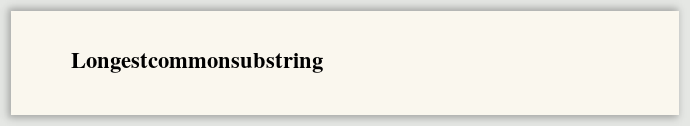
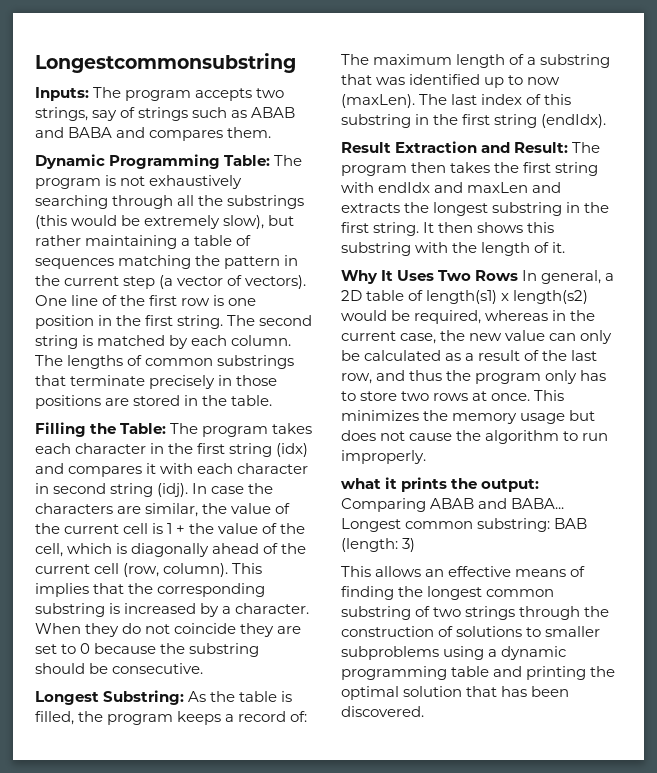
+ Inputs: The program accepts two strings, say of strings such as ABAB and BABA and compares them.
+ Dynamic Programming Table: The program is not exhaustively searching through all the substrings (this would be extremely slow), but rather maintaining a table of sequences matching the pattern in the current step (a vector of vectors). One line of the first row is one position in the first string. The second string is matched by each column. The lengths of common substrings that terminate precisely in those positions are stored in the table.
+ Filling the Table: The program takes each character in the first string (idx) and compares it with each character in second string (idj). In case the characters are similar, the value of the current cell is 1 + the value of the cell, which is diagonally ahead of the current cell (row, column). This implies that the corresponding substring is increased by a character. When they do not coincide they are set to 0 because the substring should be consecutive.
+ Longest Substring: As the table is filled, the program keeps a record of: The maximum length of a substring that was identified up to now (maxLen). The last index of this substring in the first string (endIdx).
+ Result Extraction and Result: The program then takes the first string with endIdx and maxLen and extracts the longest substring in the first string. It then shows this substring with the length of it.
+ Why It Uses Two Rows In general, a 2D table of length(s1) x length(s2) would be required, whereas in the current case, the new value can only be calculated as a result of the last row, and thus the program only has to store two rows at once. This minimizes the memory usage but does not cause the algorithm to run improperly.
+ what it prints the output: Comparing ABAB and BABA... Longest common substring: BAB (length: 3)
+ This allows an effective means of finding the longest common substring of two strings through the construction of solutions to smaller subproblems using a dynamic programming table and printing the optimal solution that has been discovered.

